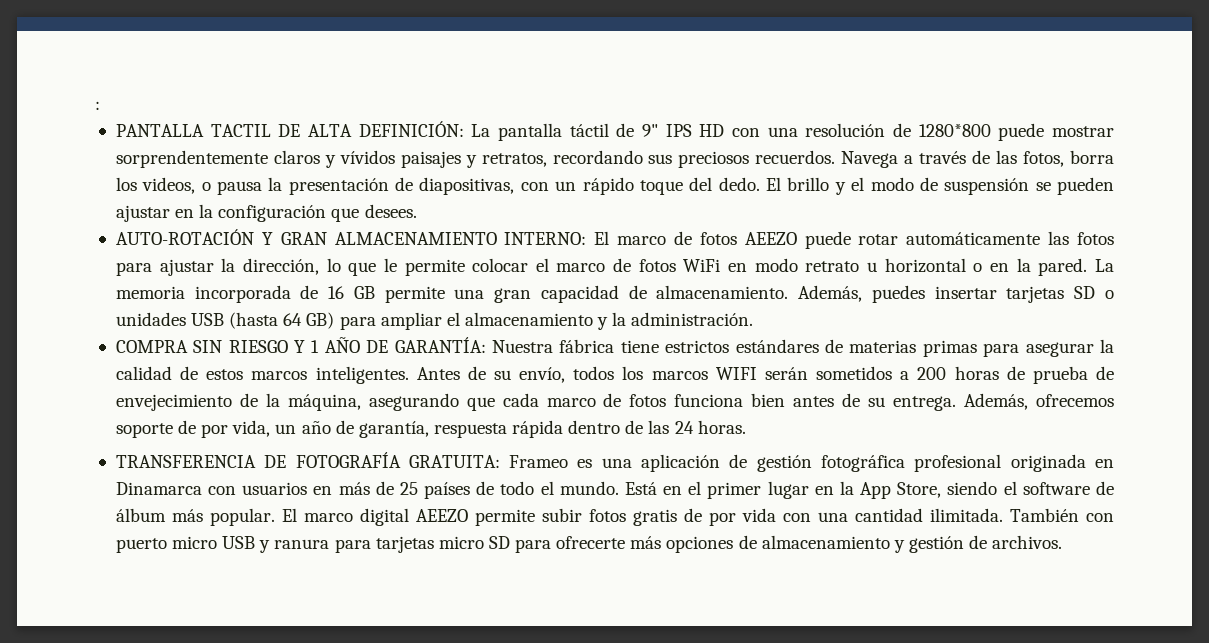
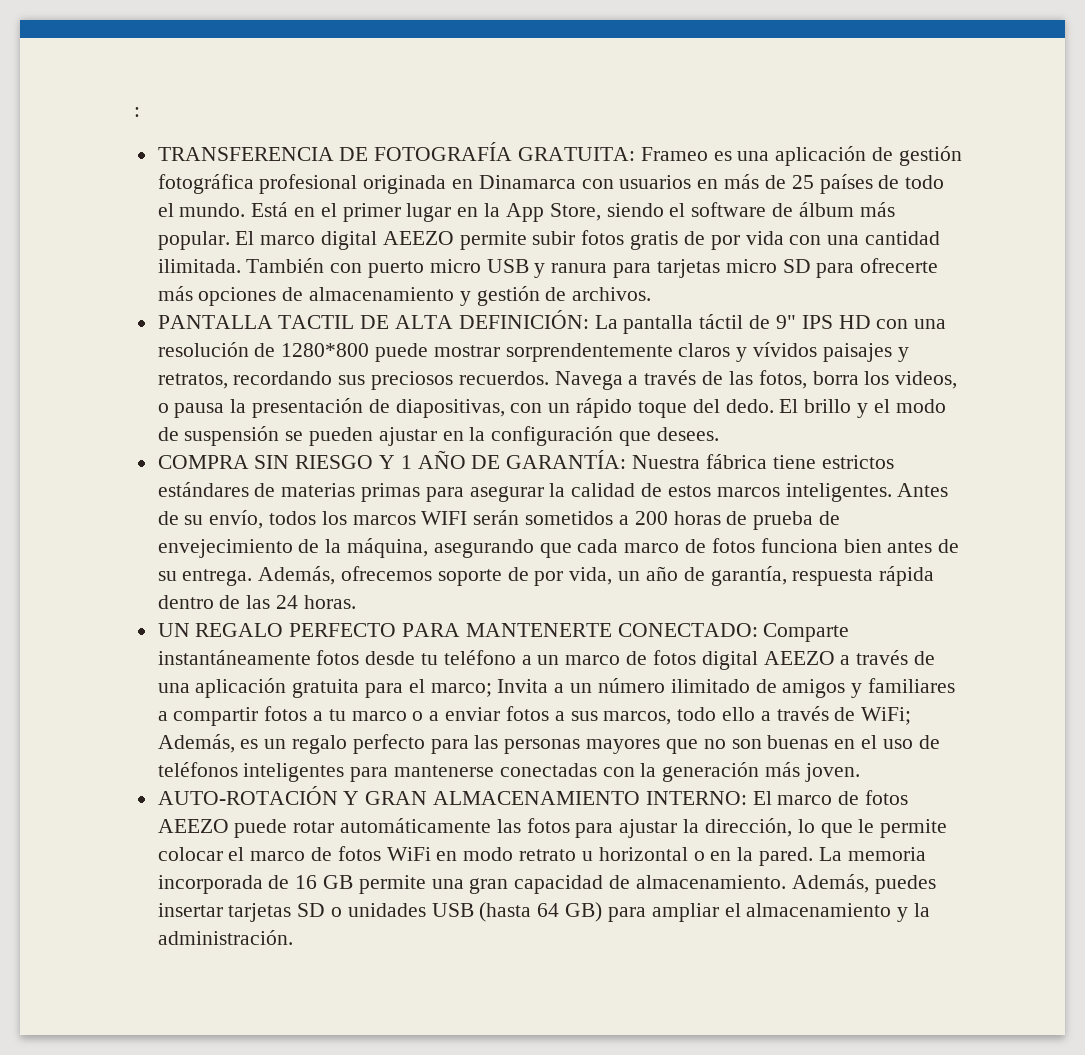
- PANTALLA TACTIL DE ALTA DEFINICIÓN: La pantalla táctil de 9" IPS HD con una resolución de 1280*800 puede mostrar sorprendentemente claros y vívidos paisajes y retratos, recordando sus preciosos recuerdos. Navega a través de las fotos, borra los videos, o pausa la presentación de diapositivas, con un rápido toque del dedo. El brillo y el modo de suspensión se pueden ajustar en la configuración que desees.
- AUTO-ROTACIÓN Y GRAN ALMACENAMIENTO INTERNO: El marco de fotos AEEZO puede rotar automáticamente las fotos para ajustar la dirección, lo que le permite colocar el marco de fotos WiFi en modo retrato u horizontal o en la pared. La memoria incorporada de 16 GB permite una gran capacidad de almacenamiento. Además, puedes insertar tarjetas SD o unidades USB (hasta 64 GB) para ampliar el almacenamiento y la administración.
- COMPRA SIN RIESGO Y 1 AÑO DE GARANTÍA: Nuestra fábrica tiene estrictos estándares de materias primas para asegurar la calidad de estos marcos inteligentes. Antes de su envío, todos los marcos WIFI serán sometidos a 200 horas de prueba de envejecimiento de la máquina, asegurando que cada marco de fotos funciona bien antes de su entrega. Además, ofrecemos soporte de por vida, un año de garantía, respuesta rápida dentro de las 24 horas.
+ PANTALLA TACTIL DE ALTA DEFINICIÓN: La pantalla táctil de 9" IPS HD con una resolución de 1280*800 puede mostrar sorprendentemente claros y vívidos paisajes y retratos, recordando sus preciosos recuerdos. Navega a través de las fotos, borra los videos, o pausa la presentación de diapositivas, con un rápido toque del dedo. El brillo y el modo de suspensión se pueden ajustar en la configuración que desees.
+ COMPRA SIN RIESGO Y 1 AÑO DE GARANTÍA: Nuestra fábrica tiene estrictos estándares de materias primas para asegurar la calidad de estos marcos inteligentes. Antes de su envío, todos los marcos WIFI serán sometidos a 200 horas de prueba de envejecimiento de la máquina, asegurando que cada marco de fotos funciona bien antes de su entrega. Además, ofrecemos soporte de por vida, un año de garantía, respuesta rápida dentro de las 24 horas.
+ UN REGALO PERFECTO PARA MANTENERTE CONECTADO: Comparte instantáneamente fotos desde tu teléfono a un marco de fotos digital AEEZO a través de una aplicación gratuita para el marco; Invita a un número ilimitado de amigos y familiares a compartir fotos a tu marco o a enviar fotos a sus marcos, todo ello a través de WiFi; Además, es un regalo perfecto para las personas mayores que no son buenas en el uso de teléfonos inteligentes para mantenerse conectadas con la generación más joven.
+ AUTO-ROTACIÓN Y GRAN ALMACENAMIENTO INTERNO: El marco de fotos AEEZO puede rotar automáticamente las fotos para ajustar la dirección, lo que le permite colocar el marco de fotos WiFi en modo retrato u horizontal o en la pared. La memoria incorporada de 16 GB permite una gran capacidad de almacenamiento. Además, puedes insertar tarjetas SD o unidades USB (hasta 64 GB) para ampliar el almacenamiento y la administración.

